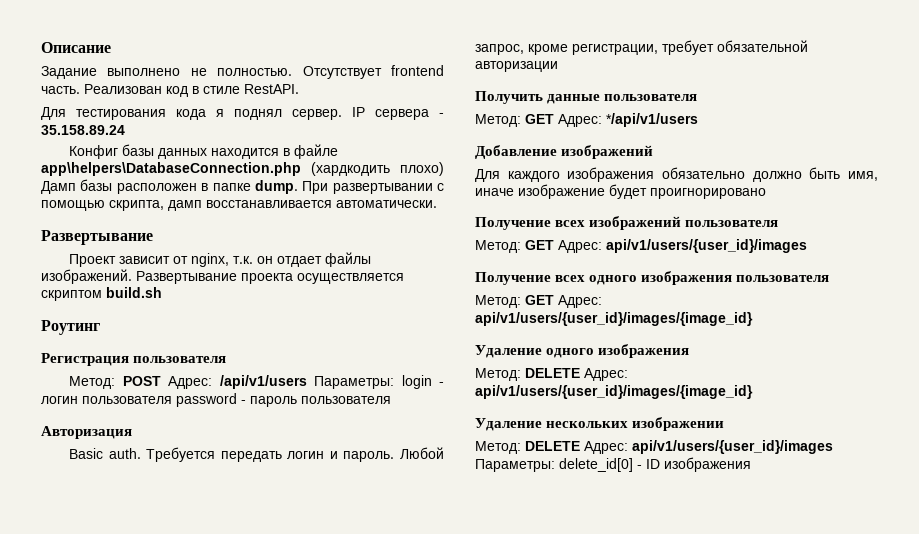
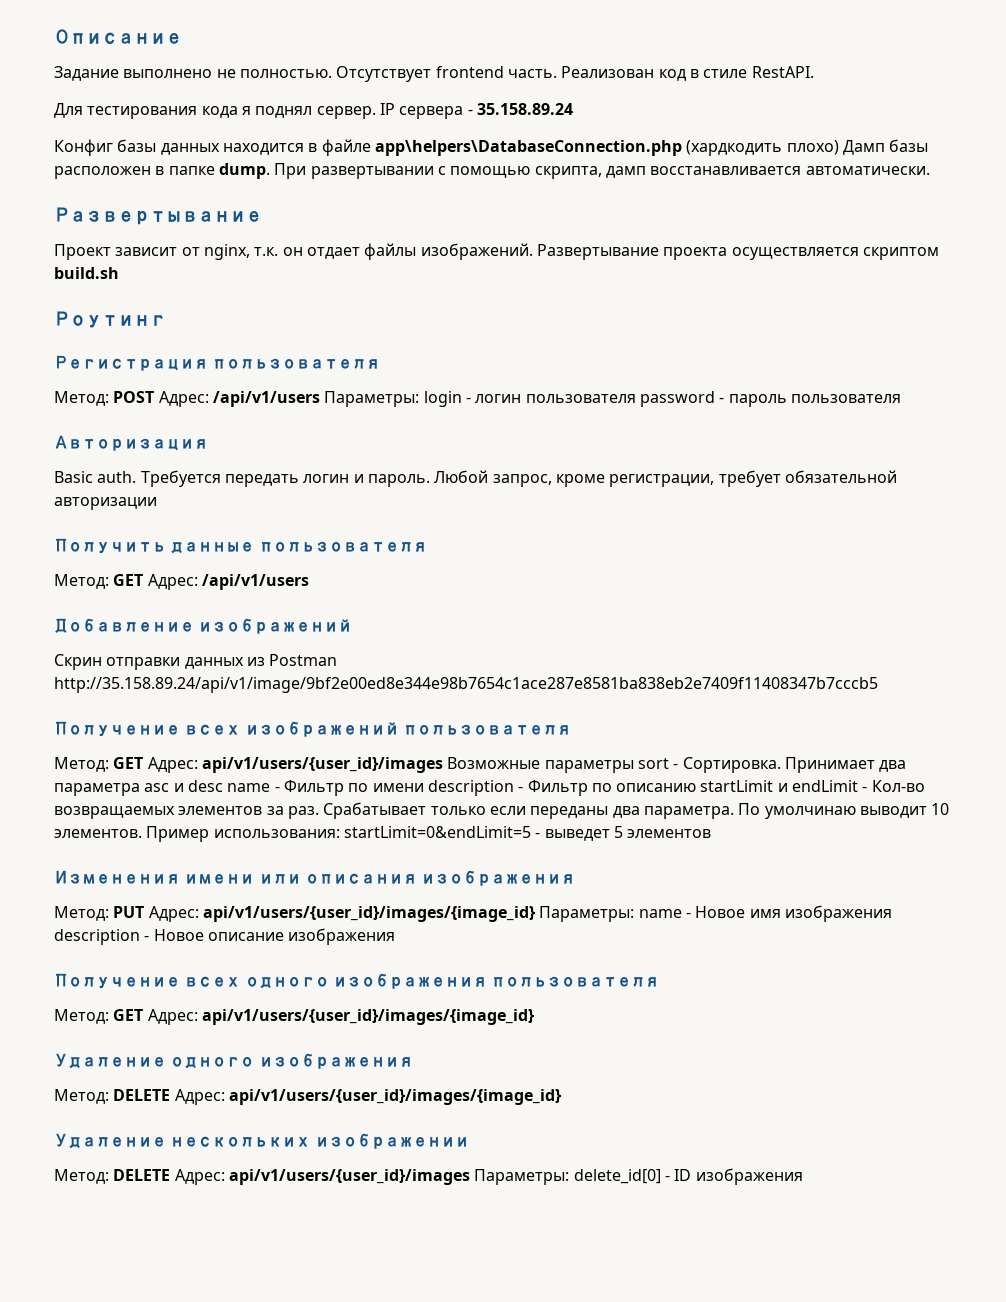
- Метод: GET Адрес: */api/v1/users
+ Метод: GET Адрес: /api/v1/users
- Для каждого изображения обязательно должно быть имя, иначе изображение будет проигнорировано
+ Скрин отправки данных из Postman http://35.158.89.24/api/v1/image/9bf2e00ed8e344e98b7654c1ace287e8581ba838eb2e7409f11408347b7cccb5
- Метод: GET Адрес: api/v1/users/{user_id}/images
+ Метод: GET Адрес: api/v1/users/{user_id}/images Возможные параметры sort - Сортировка. Принимает два параметра asc и desc name - Фильтр по имени description - Фильтр по описанию startLimit и endLimit - Кол-во возвращаемых элементов за раз. Срабатывает только если переданы два параметра. По умолчинаю выводит 10 элементов. Пример использования: startLimit=0&endLimit=5 - выведет 5 элементов
+ Изменения имени или описания изображения
+ Метод: PUT Адрес: api/v1/users/{user_id}/images/{image_id} Параметры: name - Новое имя изображения description - Новое описание изображения

